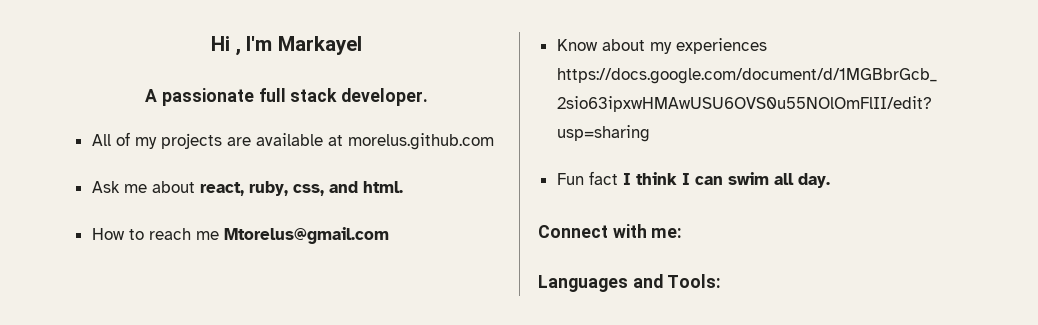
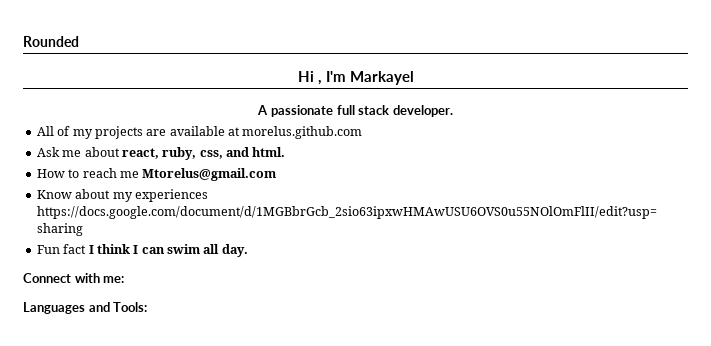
+ Rounded

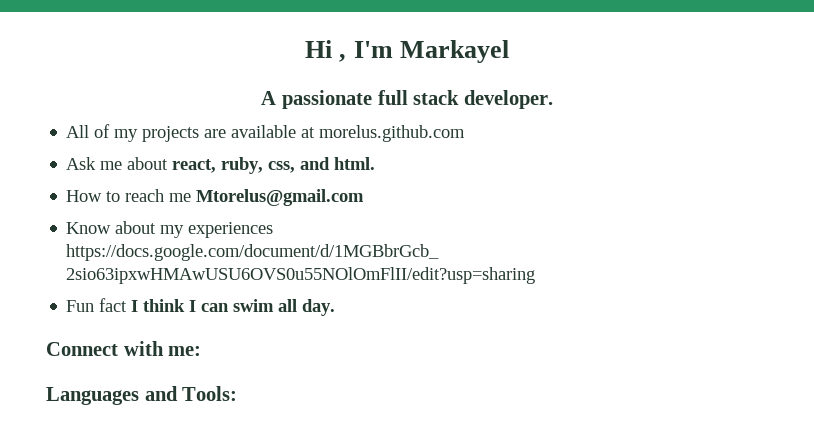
- Rounded

